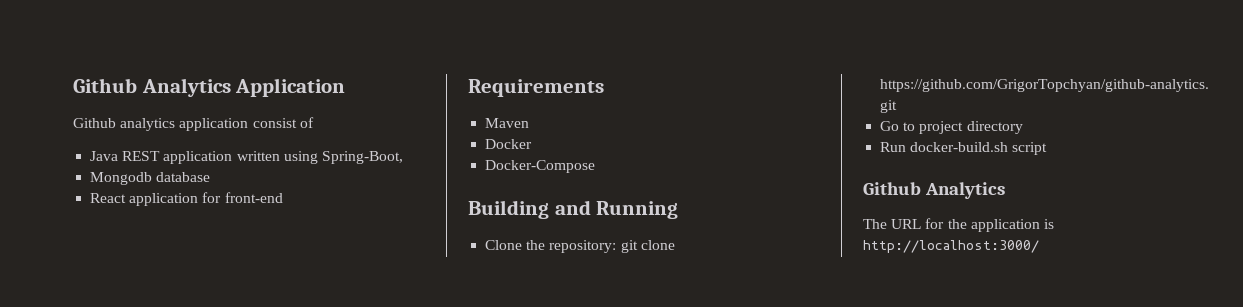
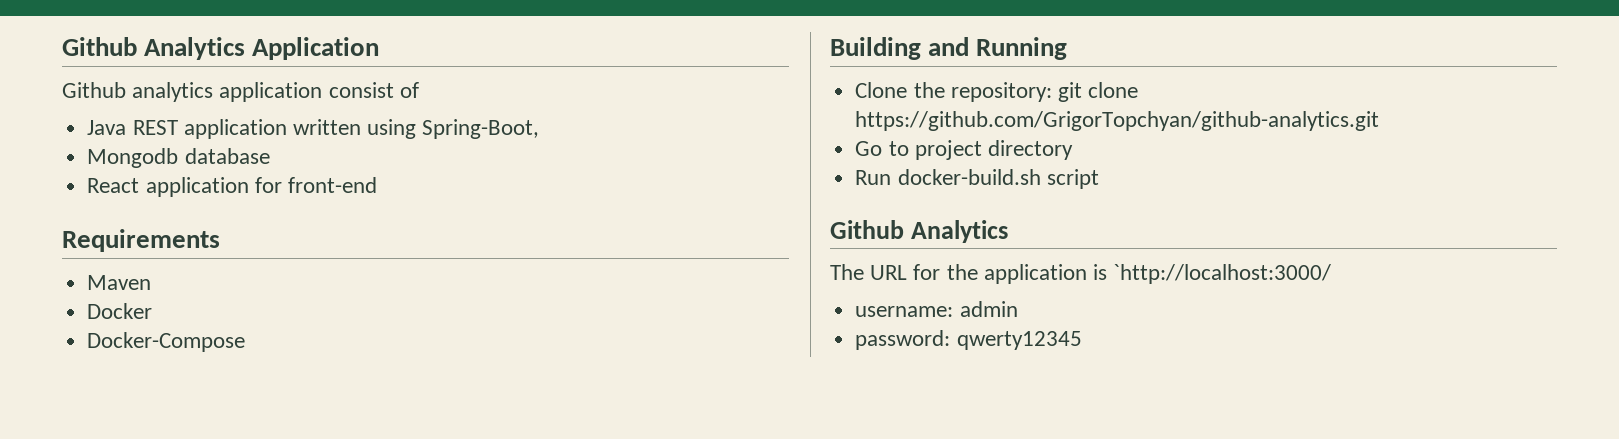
- The URL for the application is http://localhost:3000/
+ The URL for the application is `http://localhost:3000/
+ username: admin
+ password: qwerty12345

